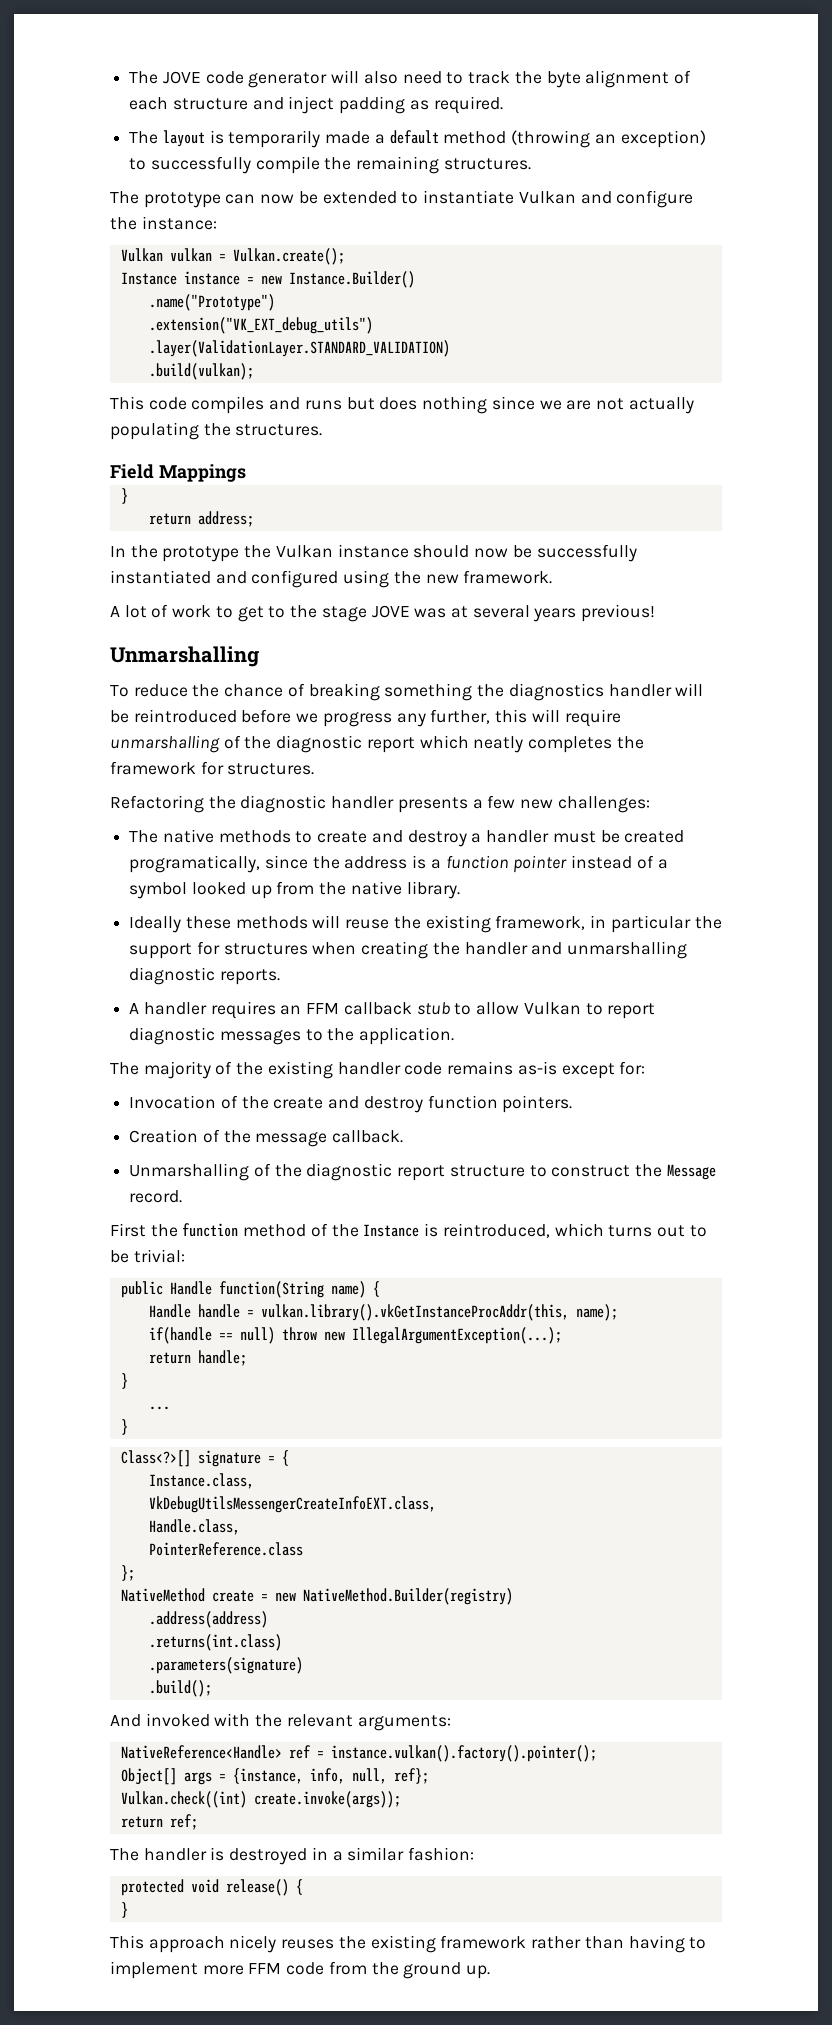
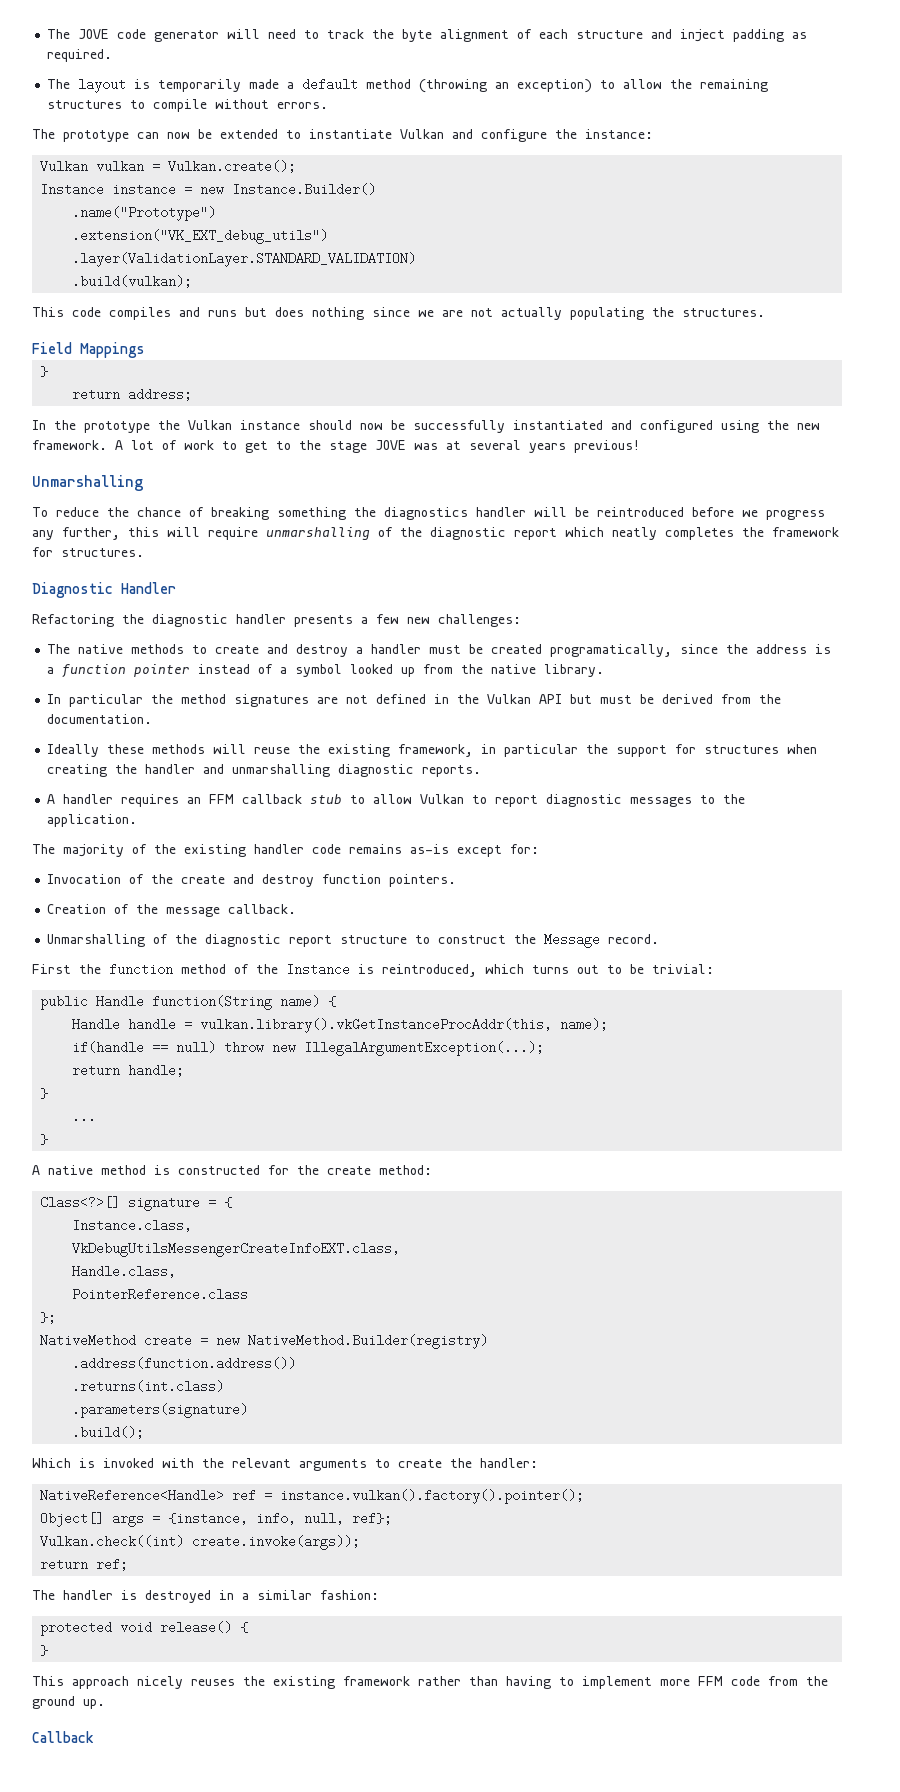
- The JOVE code generator will also need to track the byte alignment of each structure and inject padding as required.
+ The JOVE code generator will need to track the byte alignment of each structure and inject padding as required.
- The layout is temporarily made a default method (throwing an exception) to successfully compile the remaining structures.
+ The layout is temporarily made a default method (throwing an exception) to allow the remaining structures to compile without errors.
- In the prototype the Vulkan instance should now be successfully instantiated and configured using the new framework.
- A lot of work to get to the stage JOVE was at several years previous!
+ In the prototype the Vulkan instance should now be successfully instantiated and configured using the new framework. A lot of work to get to the stage JOVE was at several years previous!
+ Diagnostic Handler
+ In particular the method signatures are not defined in the Vulkan API but must be derived from the documentation.
+ A native method is constructed for the create method:
- .address(address)
+ .address(function.address())
- And invoked with the relevant arguments:
+ Which is invoked with the relevant arguments to create the handler:
+ Callback

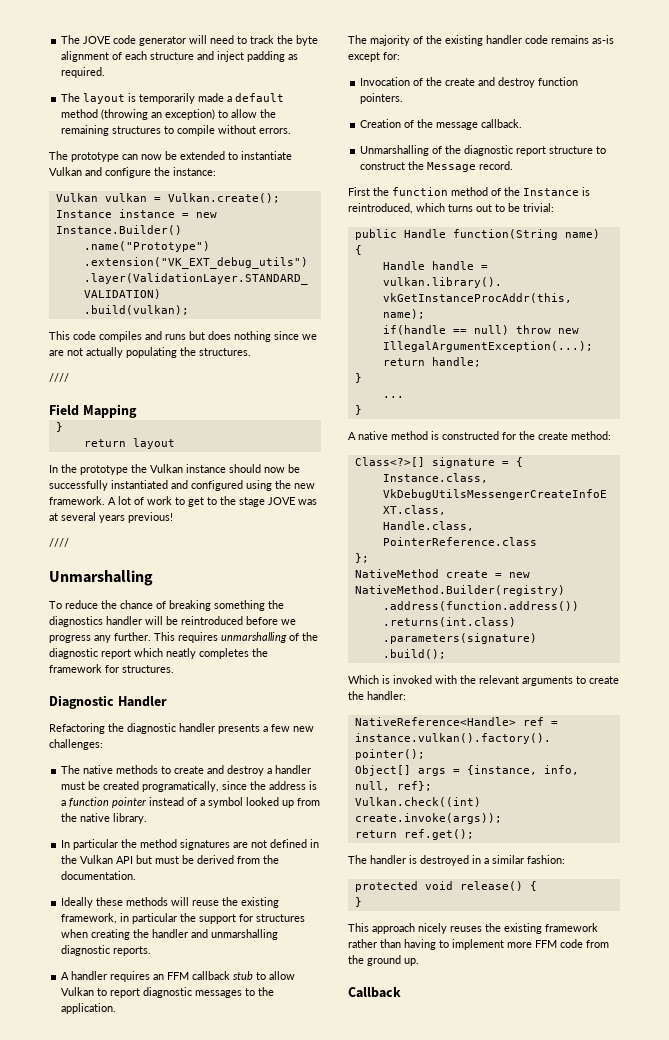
  This code compiles and runs but does nothing since we are not actually populating the structures.
+ ////
- Field Mappings
+ Field Mapping
- return address;
+ return layout
  A lot of work to get to the stage JOVE was at several years previous!
+ ////
- To reduce the chance of breaking something the diagnostics handler will be reintroduced before we progress any further, this will require unmarshalling of the diagnostic report which neatly completes the framework for structures.
+ To reduce the chance of breaking something the diagnostics handler will be reintroduced before we progress any further. This requires unmarshalling of the diagnostic report which neatly completes the framework for structures.
- return ref;
+ return ref.get();

